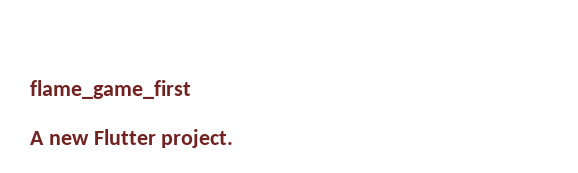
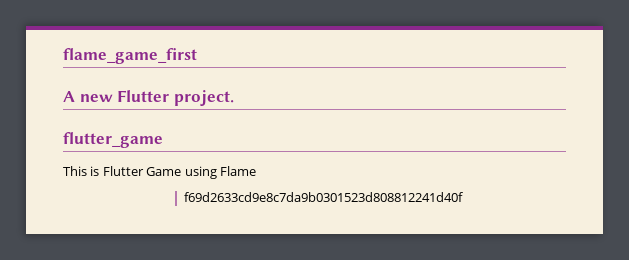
+ flutter_game
+ This is Flutter Game using Flame
+ f69d2633cd9e8c7da9b0301523d808812241d40f

